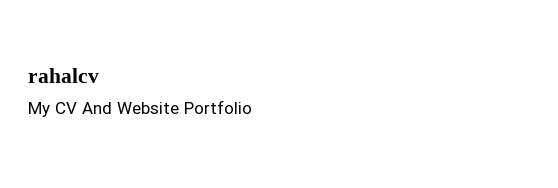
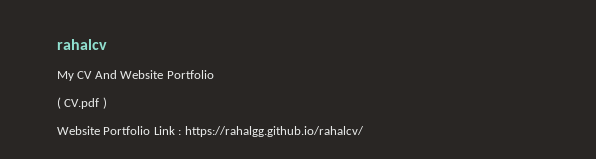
+ ( CV.pdf )
+ Website Portfolio Link : https://rahalgg.github.io/rahalcv/

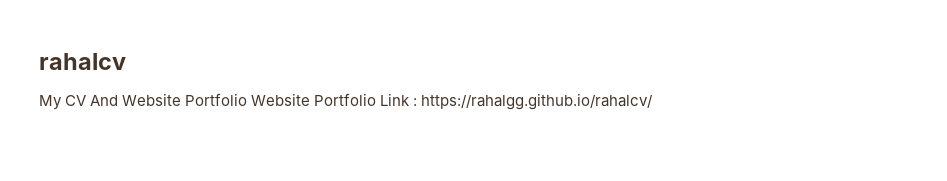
- My CV And Website Portfolio
- ( CV.pdf )
- Website Portfolio Link : https://rahalgg.github.io/rahalcv/
+ My CV And Website Portfolio Website Portfolio Link : https://rahalgg.github.io/rahalcv/

